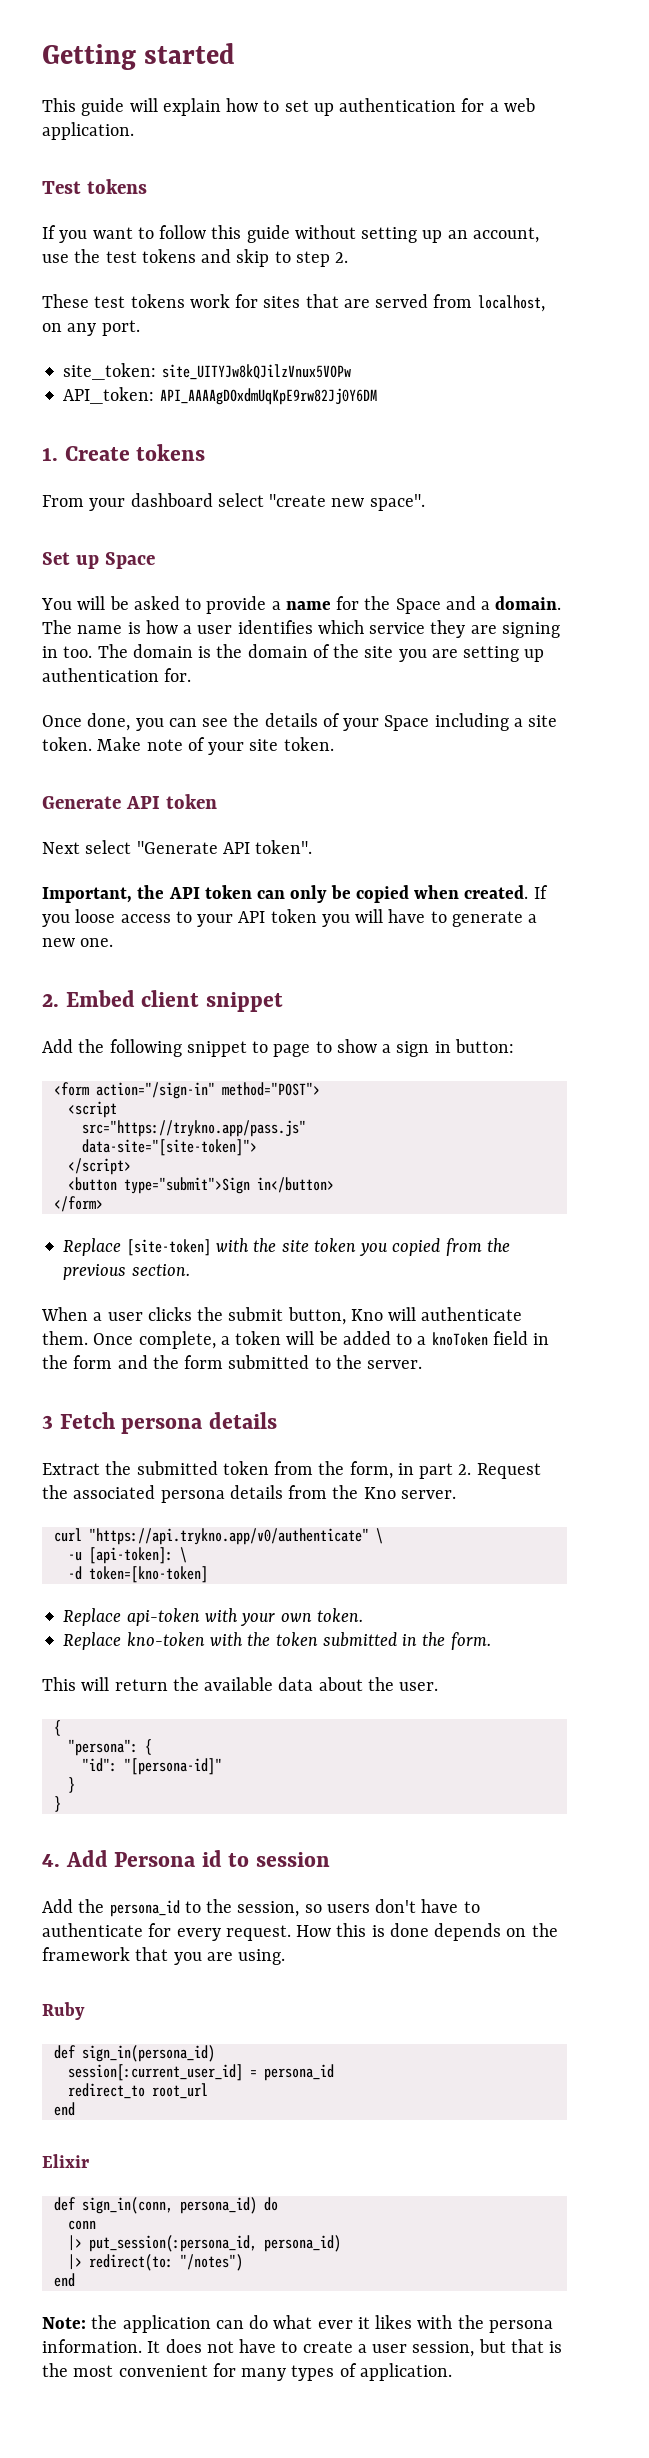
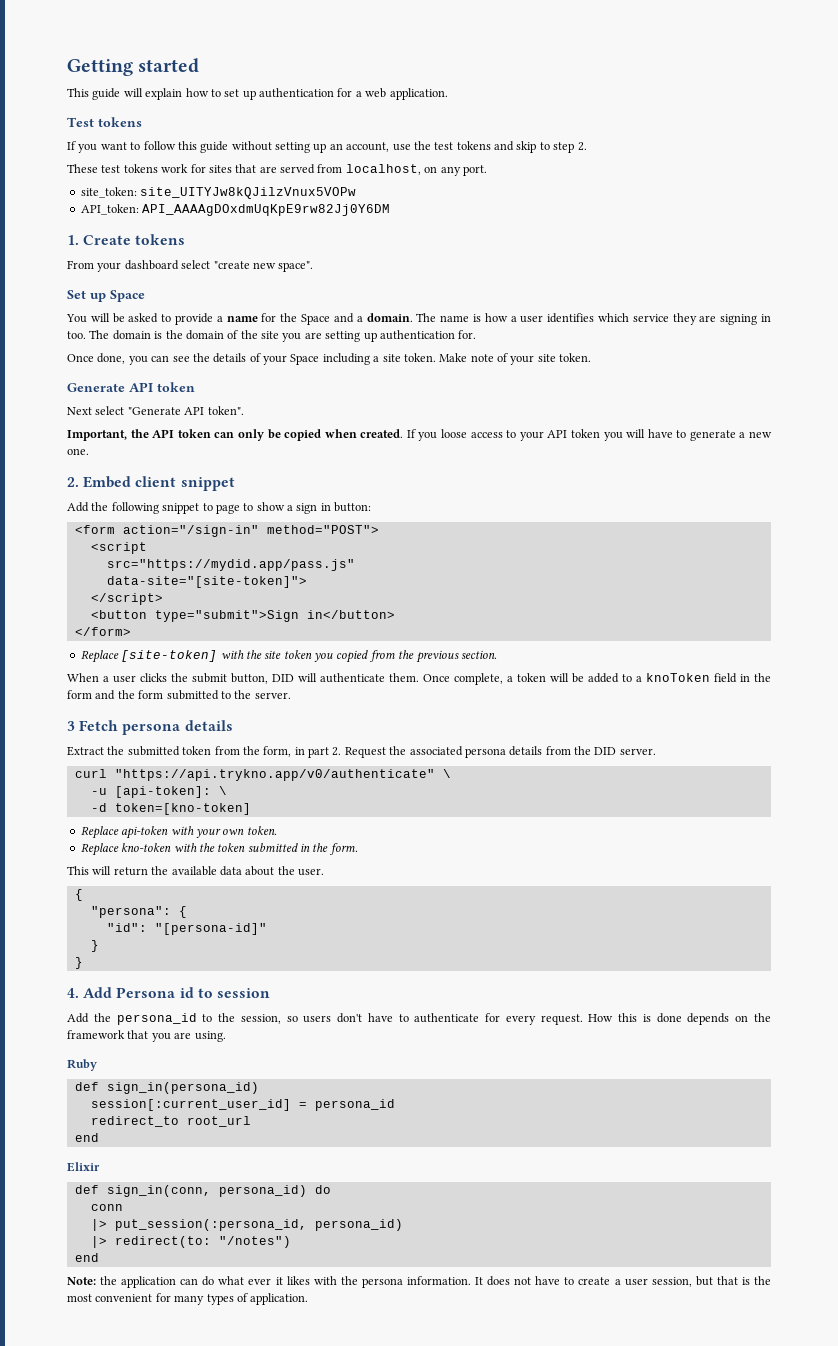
- src="https://trykno.app/pass.js"
+ src="https://mydid.app/pass.js"
- When a user clicks the submit button, Kno will authenticate them.
+ When a user clicks the submit button, DID will authenticate them.
- Extract the submitted token from the form, in part 2. Request the associated persona details from the Kno server.
+ Extract the submitted token from the form, in part 2. Request the associated persona details from the DID server.

